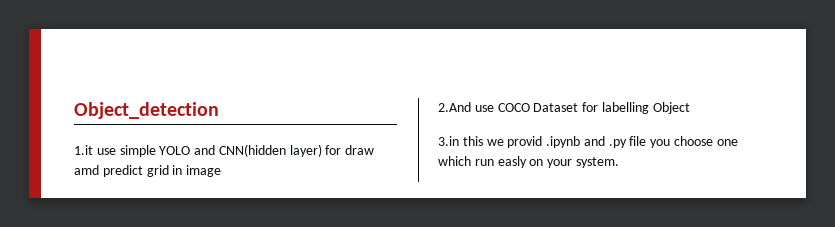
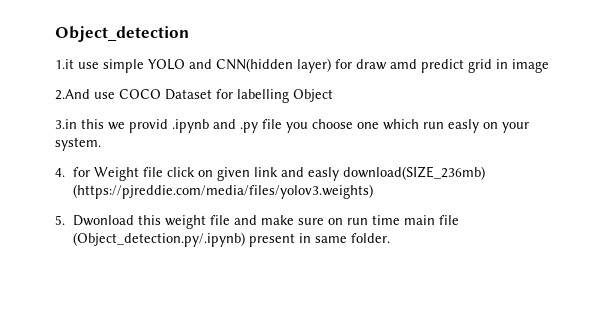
+ 4. for Weight file click on given link and easly download(SIZE_236mb) (https://pjreddie.com/media/files/yolov3.weights)
+ 5. Dwonload this weight file and make sure on run time main file (Object_detection.py/.ipynb) present in same folder.

